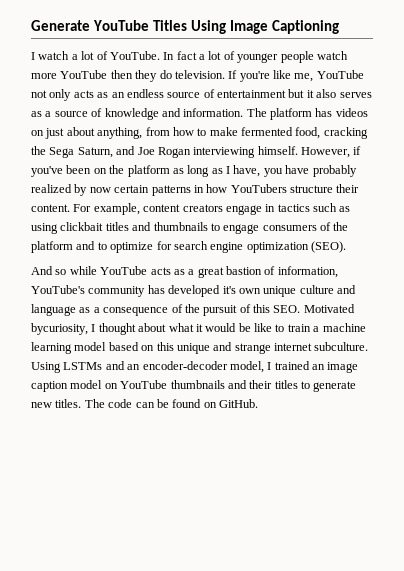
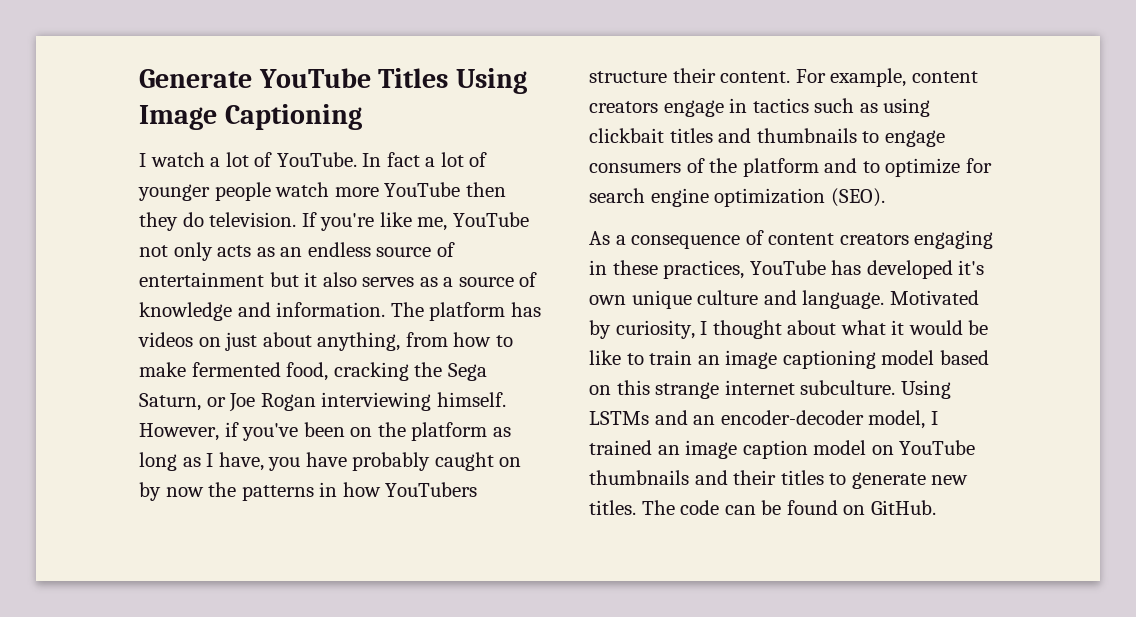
- The platform has videos on just about anything, from how to make fermented food, cracking the Sega Saturn, and Joe Rogan interviewing himself.
+ The platform has videos on just about anything, from how to make fermented food, cracking the Sega Saturn, or Joe Rogan interviewing himself.
- However, if you've been on the platform as long as I have, you have probably realized by now certain patterns in how YouTubers structure their content.
+ However, if you've been on the platform as long as I have, you have probably caught on by now the patterns in how YouTubers structure their content.
- And so while YouTube acts as a great bastion of information, YouTube's community has developed it's own unique culture and language as a consequence of the pursuit of this SEO. Motivated bycuriosity, I thought about what it would be like to train a machine learning model based on this unique and strange internet subculture.
+ As a consequence of content creators engaging in these practices, YouTube has developed it's own unique culture and language. Motivated by curiosity, I thought about what it would be like to train an image captioning model based on this strange internet subculture.

